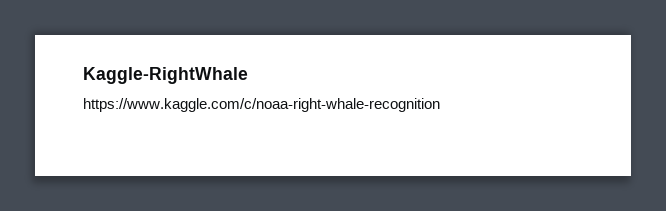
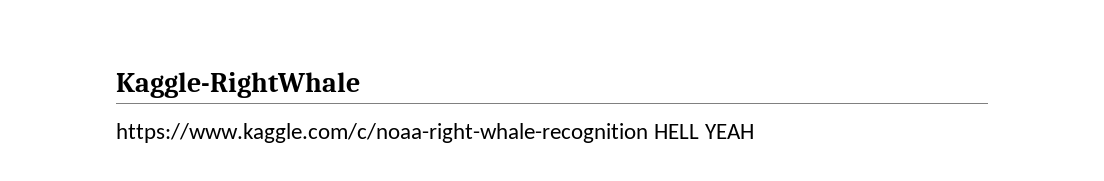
- https://www.kaggle.com/c/noaa-right-whale-recognition
+ https://www.kaggle.com/c/noaa-right-whale-recognition HELL YEAH

